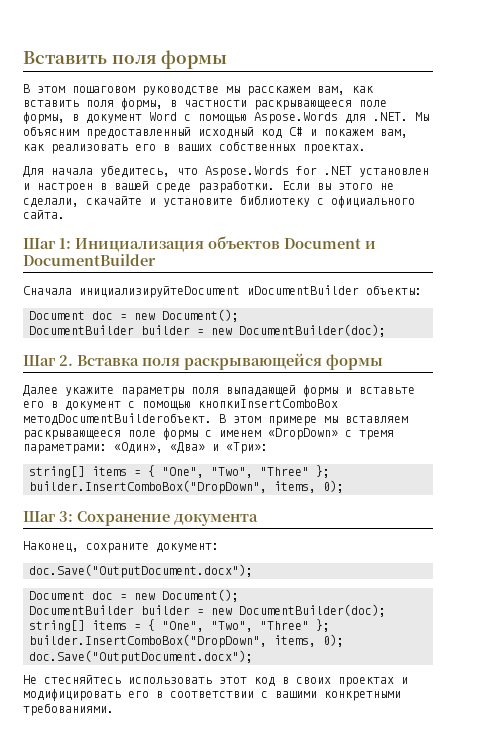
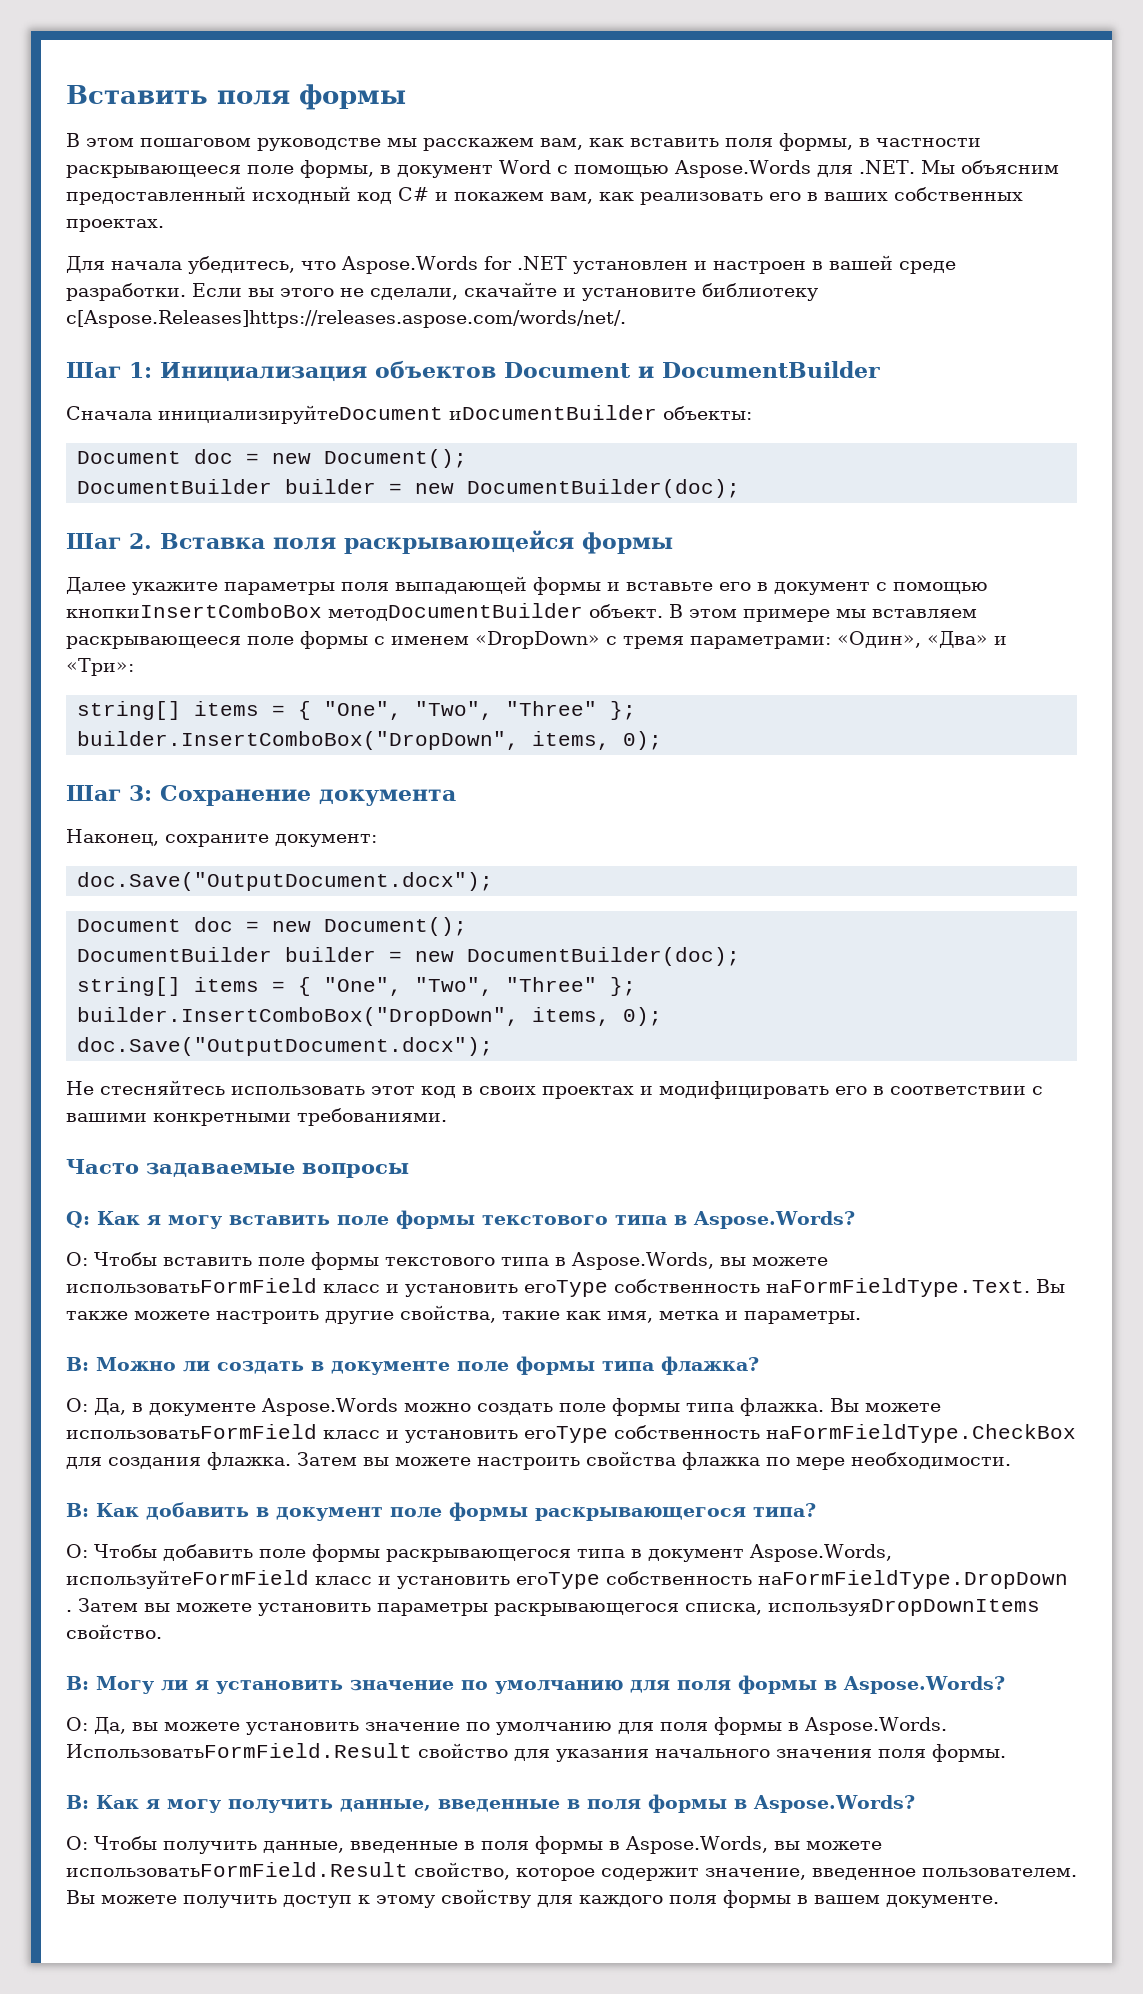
- Если вы этого не сделали, скачайте и установите библиотеку с официального сайта.
+ Если вы этого не сделали, скачайте и установите библиотеку с[Aspose.Releases]https://releases.aspose.com/words/net/.
- Далее укажите параметры поля выпадающей формы и вставьте его в документ с помощью кнопкиInsertComboBox методDocumentBuilderобъект.
+ Далее укажите параметры поля выпадающей формы и вставьте его в документ с помощью кнопкиInsertComboBox методDocumentBuilder объект.
+ Часто задаваемые вопросы
+ Q: Как я могу вставить поле формы текстового типа в Aspose.Words?
+ О: Чтобы вставить поле формы текстового типа в Aspose.Words, вы можете использоватьFormField класс и установить егоType собственность наFormFieldType.Text. Вы также можете настроить другие свойства, такие как имя, метка и параметры.
+ В: Можно ли создать в документе поле формы типа флажка?
+ О: Да, в документе Aspose.Words можно создать поле формы типа флажка. Вы можете использоватьFormField класс и установить егоType собственность наFormFieldType.CheckBox для создания флажка. Затем вы можете настроить свойства флажка по мере необходимости.
+ В: Как добавить в документ поле формы раскрывающегося типа?
+ О: Чтобы добавить поле формы раскрывающегося типа в документ Aspose.Words, используйтеFormField класс и установить егоType собственность наFormFieldType.DropDown . Затем вы можете установить параметры раскрывающегося списка, используяDropDownItems свойство.
+ В: Могу ли я установить значение по умолчанию для поля формы в Aspose.Words?
+ О: Да, вы можете установить значение по умолчанию для поля формы в Aspose.Words. ИспользоватьFormField.Result свойство для указания начального значения поля формы.
+ В: Как я могу получить данные, введенные в поля формы в Aspose.Words?
+ О: Чтобы получить данные, введенные в поля формы в Aspose.Words, вы можете использоватьFormField.Result свойство, которое содержит значение, введенное пользователем. Вы можете получить доступ к этому свойству для каждого поля формы в вашем документе.

